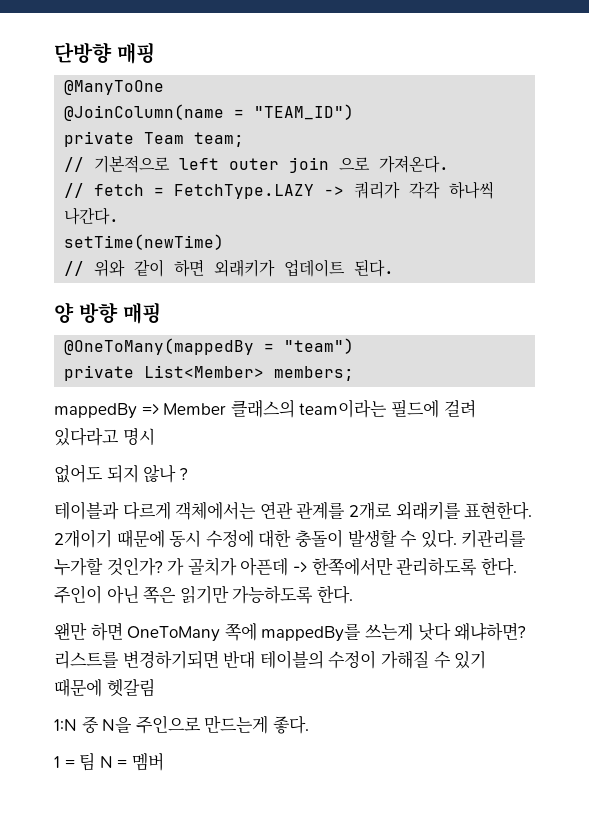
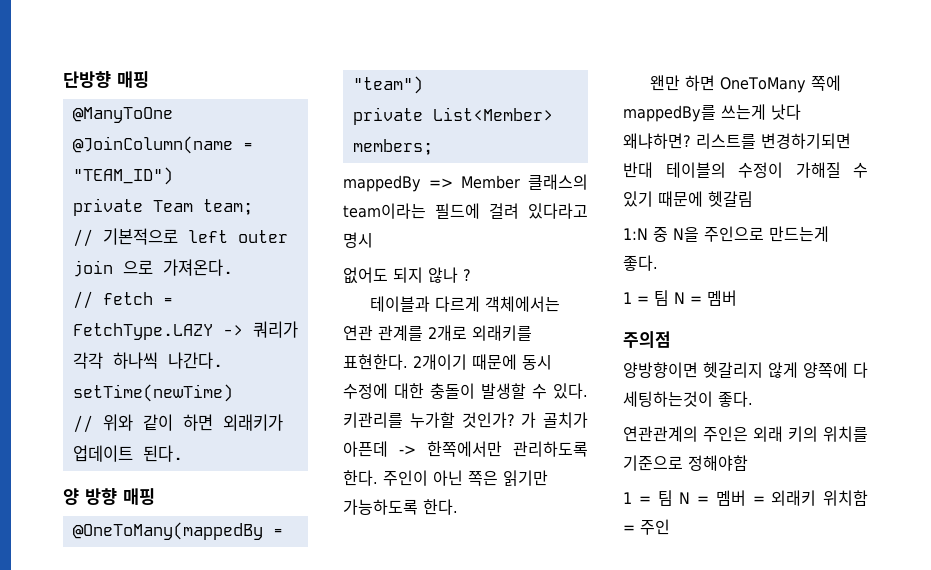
+ 주의점
+ 양방향이면 헷갈리지 않게 양쪽에 다 세팅하는것이 좋다.
+ 연관관계의 주인은 외래 키의 위치를 기준으로 정해야함
+ 1 = 팀 N = 멤버 = 외래키 위치함 = 주인

